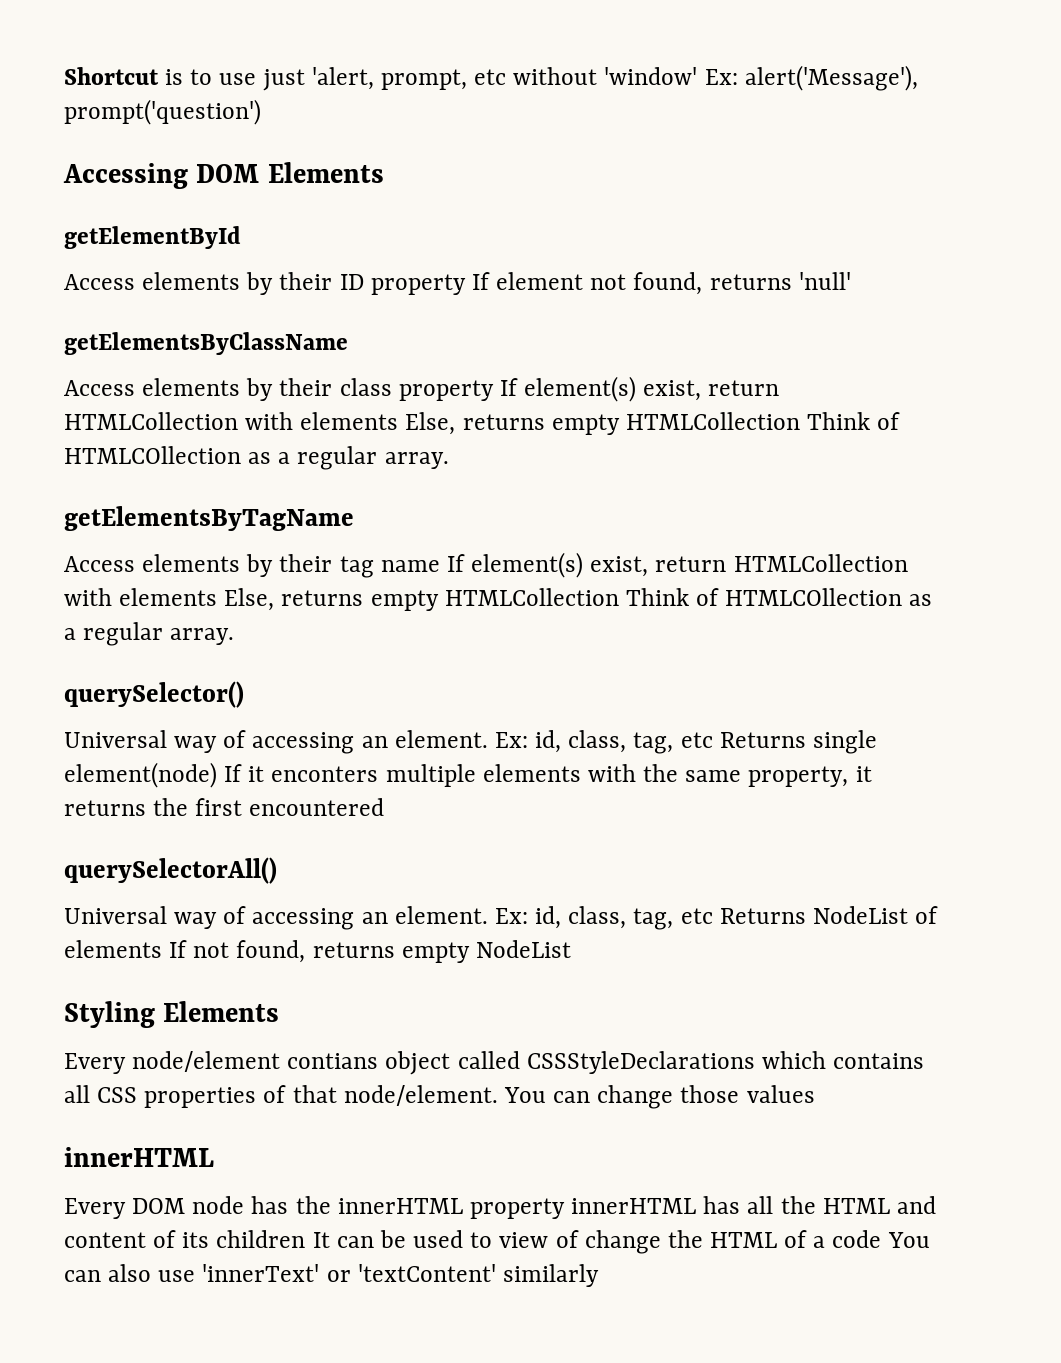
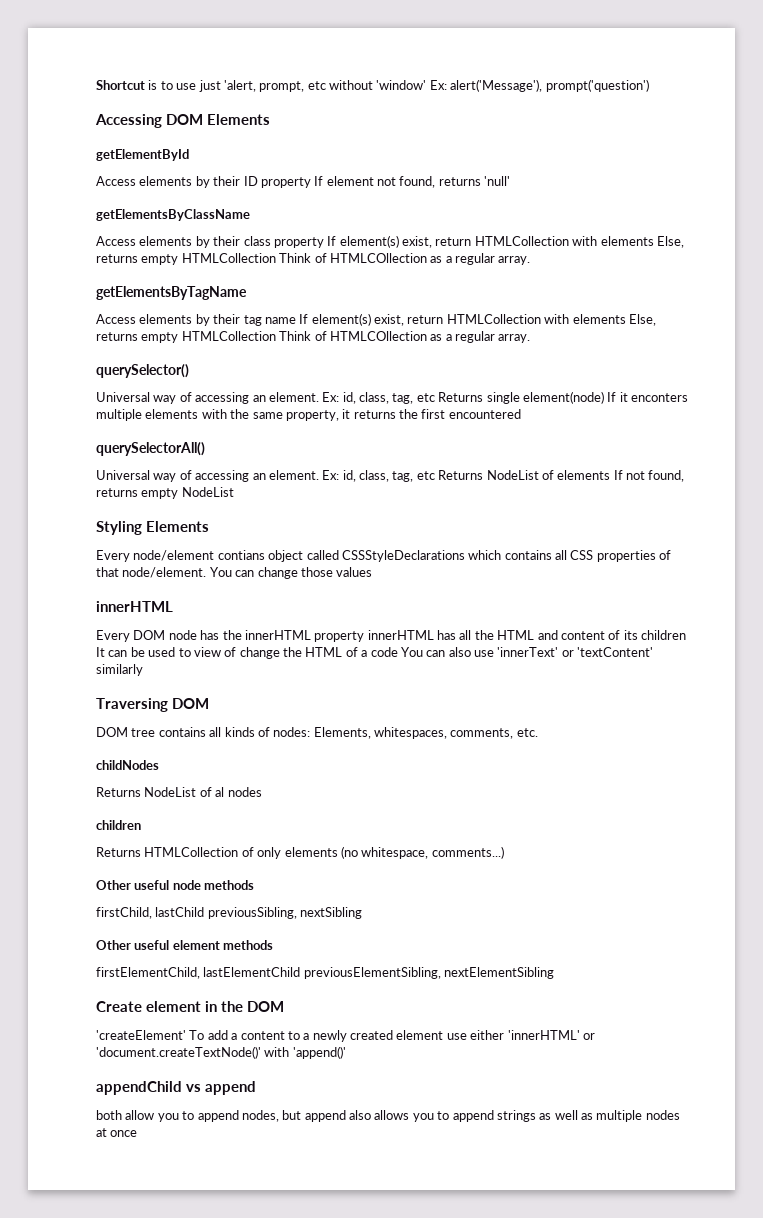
+ Traversing DOM
+ DOM tree contains all kinds of nodes: Elements, whitespaces, comments, etc.
+ childNodes
+ Returns NodeList of al nodes
+ children
+ Returns HTMLCollection of only elements (no whitespace, comments...)
+ Other useful node methods
+ firstChild, lastChild previousSibling, nextSibling
+ Other useful element methods
+ firstElementChild, lastElementChild previousElementSibling, nextElementSibling
+ Create element in the DOM
+ 'createElement' To add a content to a newly created element use either 'innerHTML' or 'document.createTextNode()' with 'append()'
+ appendChild vs append
+ both allow you to append nodes, but append also allows you to append strings as well as multiple nodes at once

